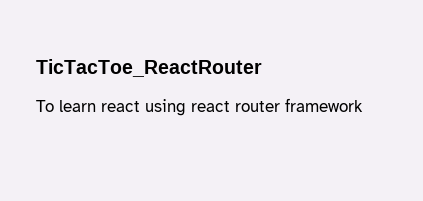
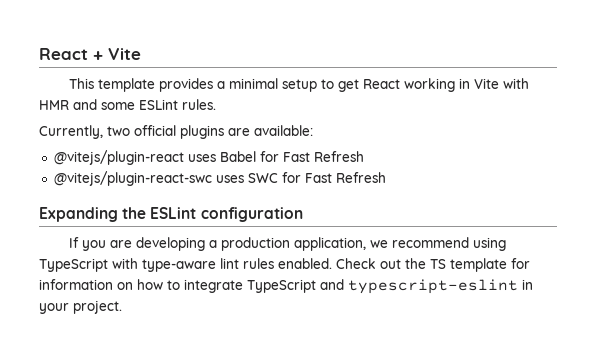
- TicTacToe_ReactRouter
- To learn react using react router framework
+ React + Vite
+ This template provides a minimal setup to get React working in Vite with HMR and some ESLint rules.
+ Currently, two official plugins are available:
+ @vitejs/plugin-react uses Babel for Fast Refresh
+ @vitejs/plugin-react-swc uses SWC for Fast Refresh
+ Expanding the ESLint configuration
+ If you are developing a production application, we recommend using TypeScript with type-aware lint rules enabled. Check out the TS template for information on how to integrate TypeScript and typescript-eslint in your project.

